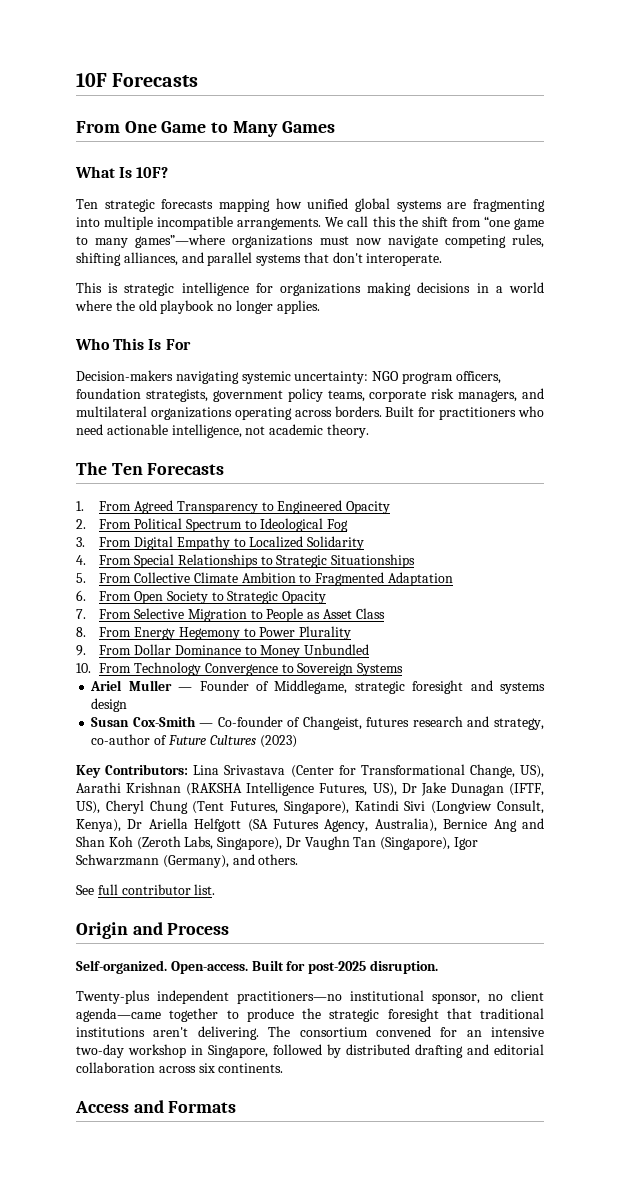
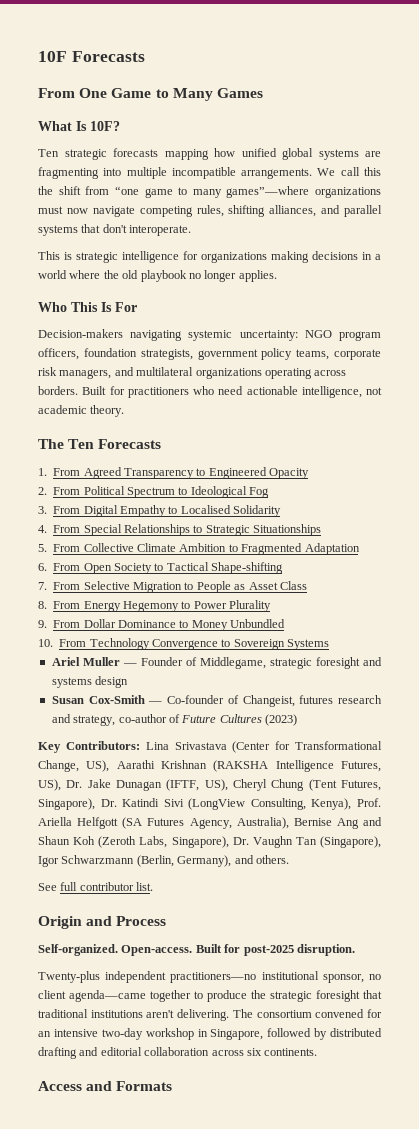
- 3. From Digital Empathy to Localized Solidarity
+ 3. From Digital Empathy to Localised Solidarity
- 6. From Open Society to Strategic Opacity
+ 6. From Open Society to Tactical Shape-shifting
- Key Contributors: Lina Srivastava (Center for Transformational Change, US), Aarathi Krishnan (RAKSHA Intelligence Futures, US), Dr Jake Dunagan (IFTF, US), Cheryl Chung (Tent Futures, Singapore), Katindi Sivi (Longview Consult, Kenya), Dr Ariella Helfgott (SA Futures Agency, Australia), Bernice Ang and Shan Koh (Zeroth Labs, Singapore), Dr Vaughn Tan (Singapore), Igor Schwarzmann (Germany), and others.
+ Key Contributors: Lina Srivastava (Center for Transformational Change, US), Aarathi Krishnan (RAKSHA Intelligence Futures, US), Dr. Jake Dunagan (IFTF, US), Cheryl Chung (Tent Futures, Singapore), Dr. Katindi Sivi (LongView Consulting, Kenya), Prof. Ariella Helfgott (SA Futures Agency, Australia), Bernise Ang and Shaun Koh (Zeroth Labs, Singapore), Dr. Vaughn Tan (Singapore), Igor Schwarzmann (Berlin, Germany), and others.

